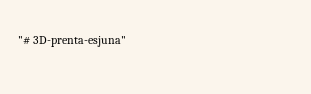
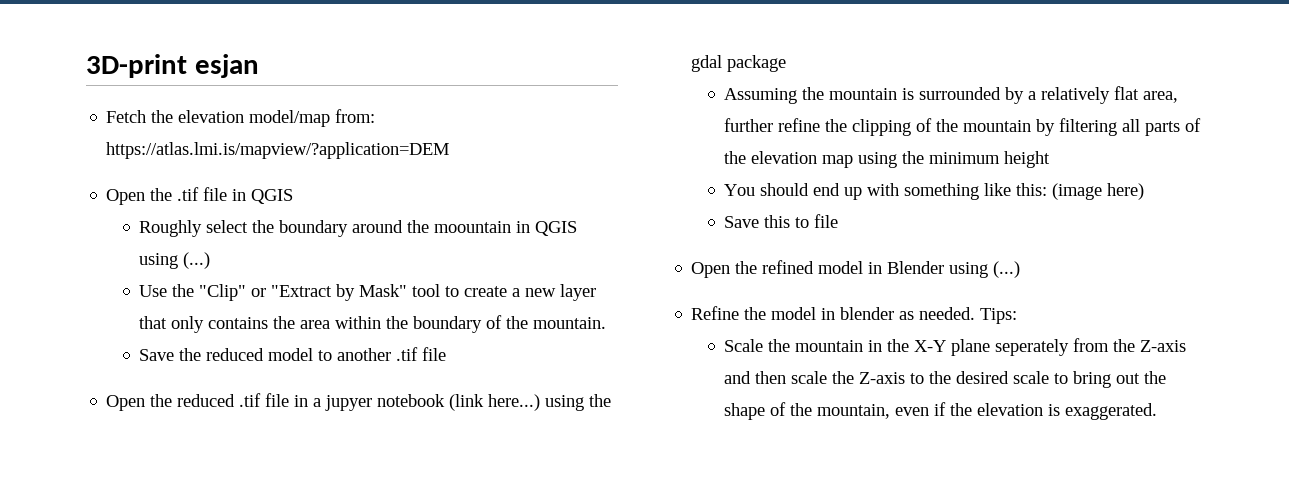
- "# 3D-prenta-esjuna"
+ 3D-print esjan
+ Fetch the elevation model/map from: https://atlas.lmi.is/mapview/?application=DEM
+ Open the .tif file in QGIS
+ Roughly select the boundary around the moountain in QGIS using (...)
+ Use the "Clip" or "Extract by Mask" tool to create a new layer that only contains the area within the boundary of the mountain.
+ Save the reduced model to another .tif file
+ Open the reduced .tif file in a jupyer notebook (link here...) using the gdal package
+ Assuming the mountain is surrounded by a relatively flat area, further refine the clipping of the mountain by filtering all parts of the elevation map using the minimum height
+ You should end up with something like this: (image here)
+ Save this to file
+ Open the refined model in Blender using (...)
+ Refine the model in blender as needed. Tips:
+ Scale the mountain in the X-Y plane seperately from the Z-axis and then scale the Z-axis to the desired scale to bring out the shape of the mountain, even if the elevation is exaggerated.

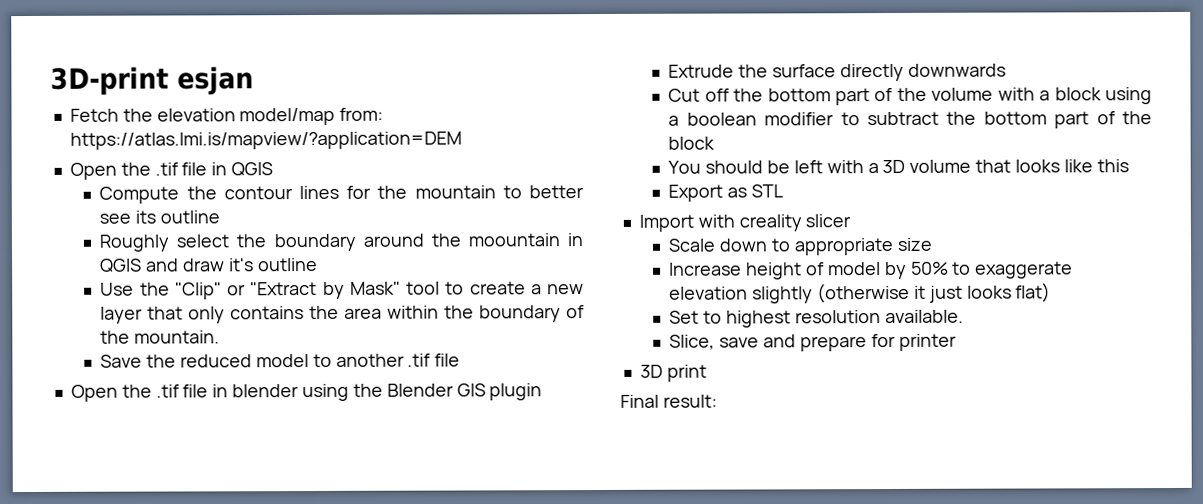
+ Compute the contour lines for the mountain to better see its outline
- Roughly select the boundary around the moountain in QGIS using (...)
+ Roughly select the boundary around the moountain in QGIS and draw it's outline
- Open the reduced .tif file in a jupyer notebook (link here...) using the gdal package
- Assuming the mountain is surrounded by a relatively flat area, further refine the clipping of the mountain by filtering all parts of the elevation map using the minimum height
- You should end up with something like this: (image here)
- Save this to file
- Open the refined model in Blender using (...)
- Refine the model in blender as needed. Tips:
- Scale the mountain in the X-Y plane seperately from the Z-axis and then scale the Z-axis to the desired scale to bring out the shape of the mountain, even if the elevation is exaggerated.
+ Open the .tif file in blender using the Blender GIS plugin
+ Extrude the surface directly downwards
+ Cut off the bottom part of the volume with a block using a boolean modifier to subtract the bottom part of the block
+ You should be left with a 3D volume that looks like this
+ Export as STL
+ Import with creality slicer
+ Scale down to appropriate size
+ Increase height of model by 50% to exaggerate elevation slightly (otherwise it just looks flat)
+ Set to highest resolution available.
+ Slice, save and prepare for printer
+ 3D print
+ Final result:

